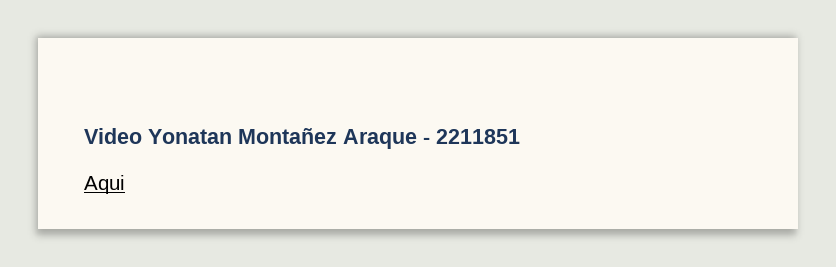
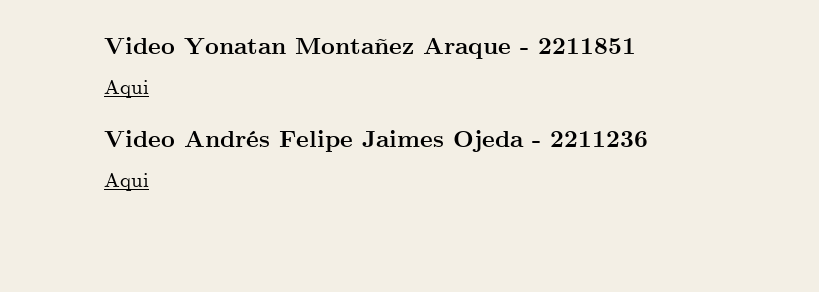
+ Video Andrés Felipe Jaimes Ojeda - 2211236
+ Aqui

